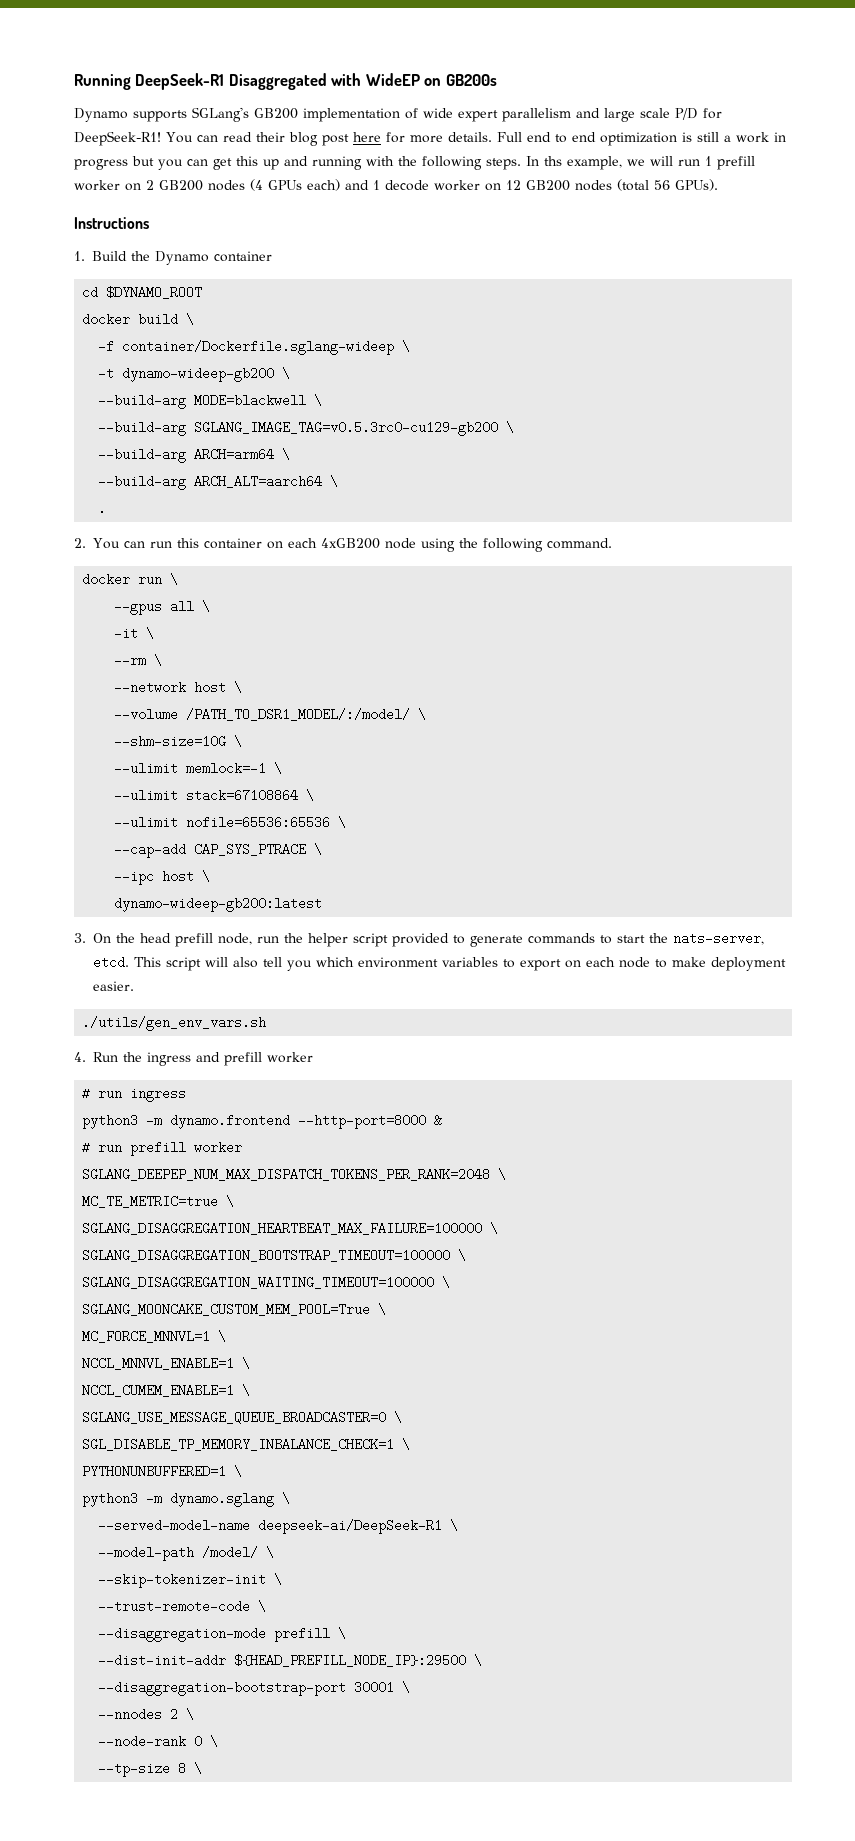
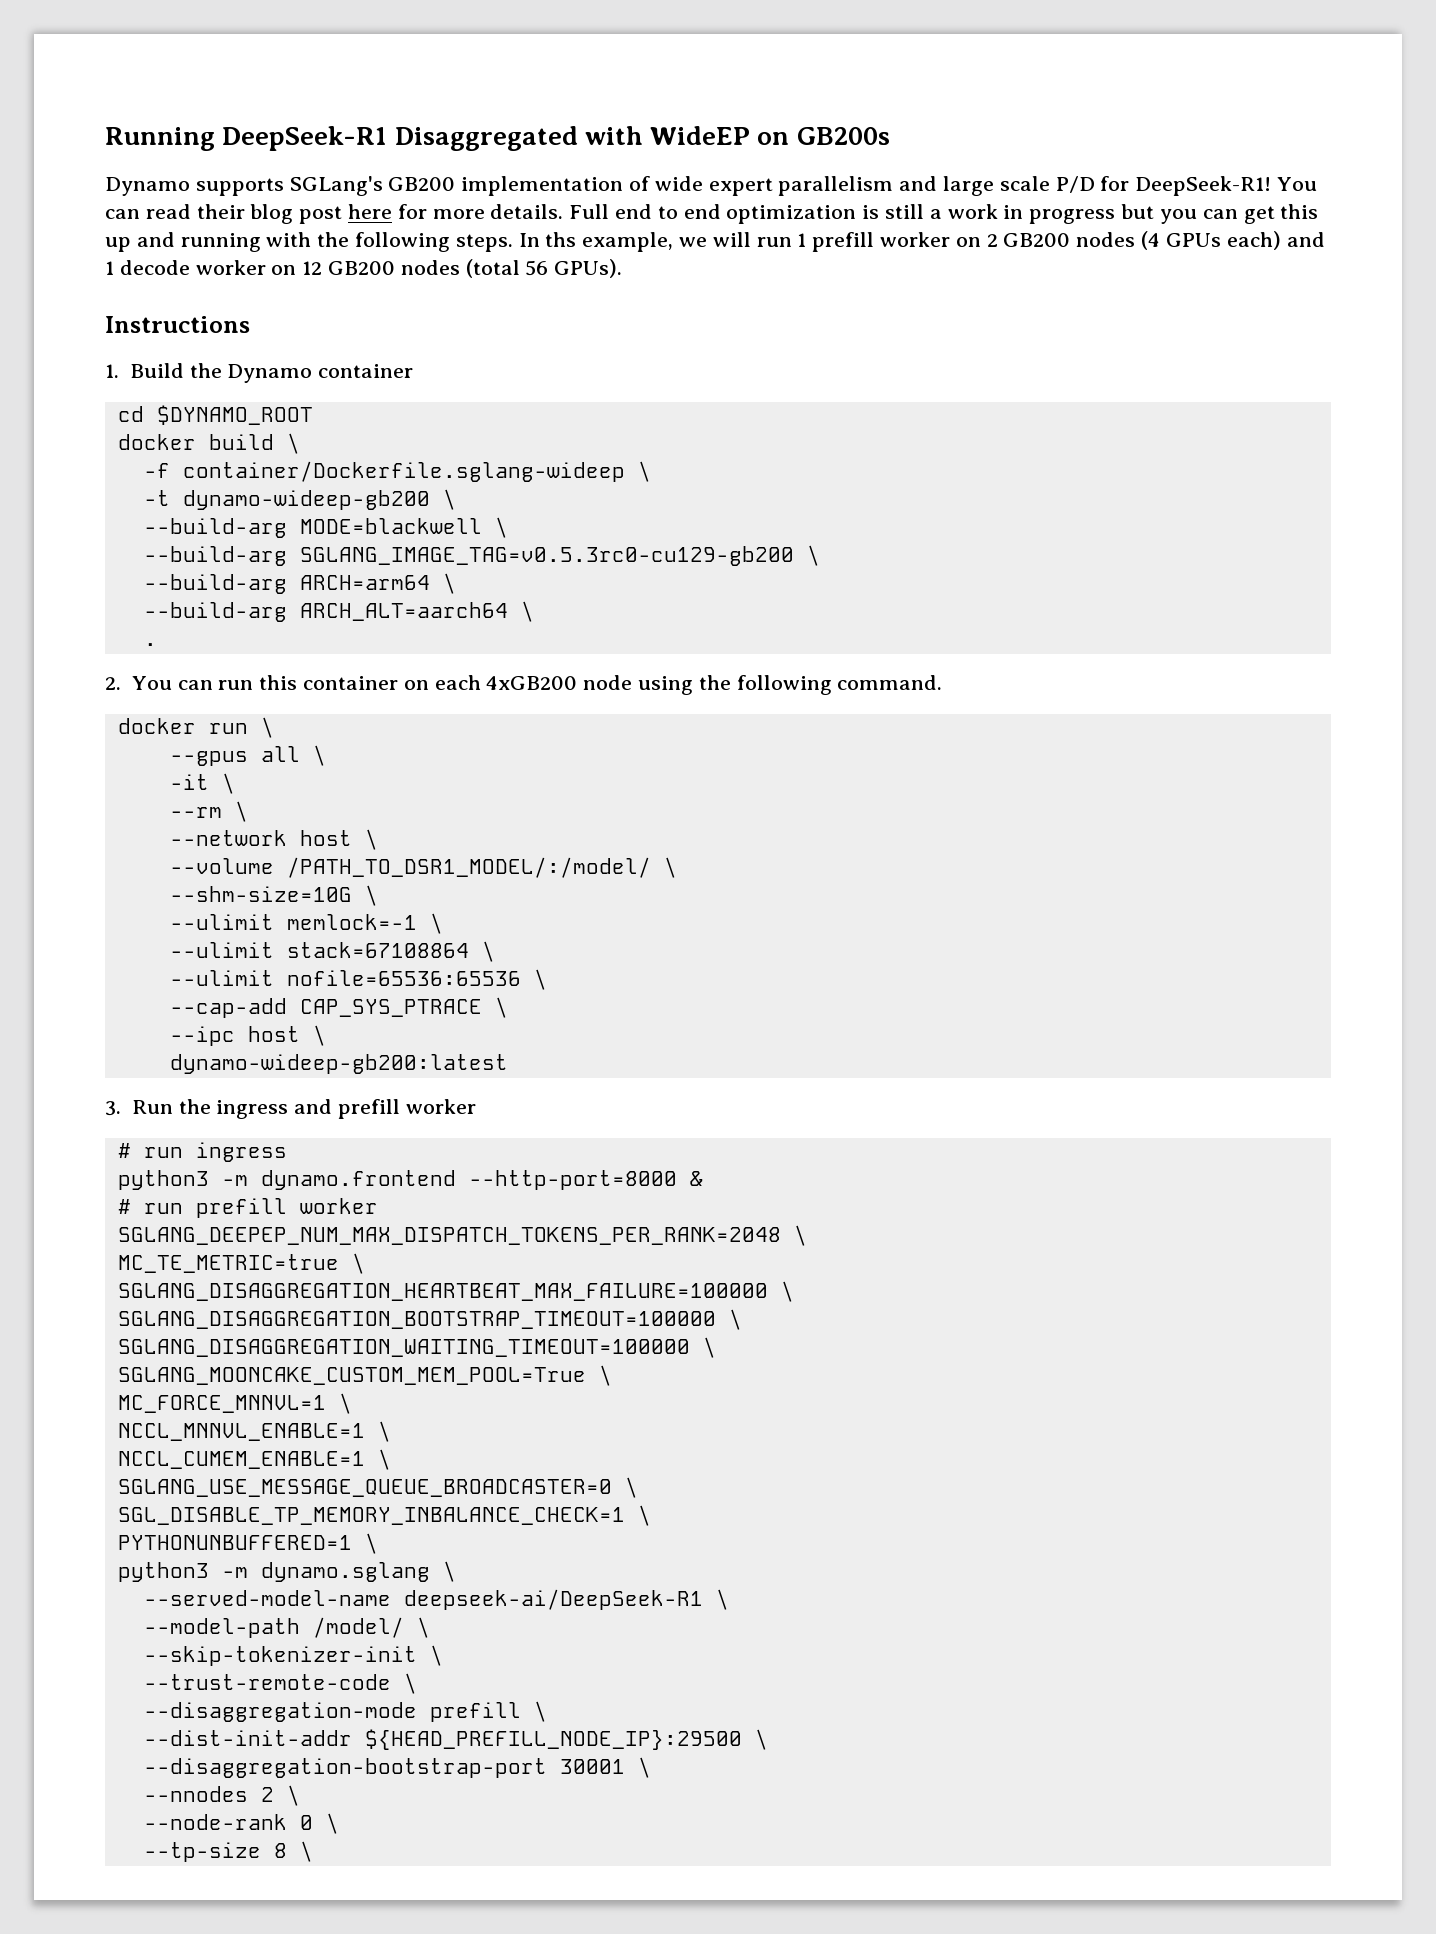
- 3. On the head prefill node, run the helper script provided to generate commands to start the nats-server, etcd. This script will also tell you which environment variables to export on each node to make deployment easier.
- ./utils/gen_env_vars.sh
- 4. Run the ingress and prefill worker
+ 3. Run the ingress and prefill worker

